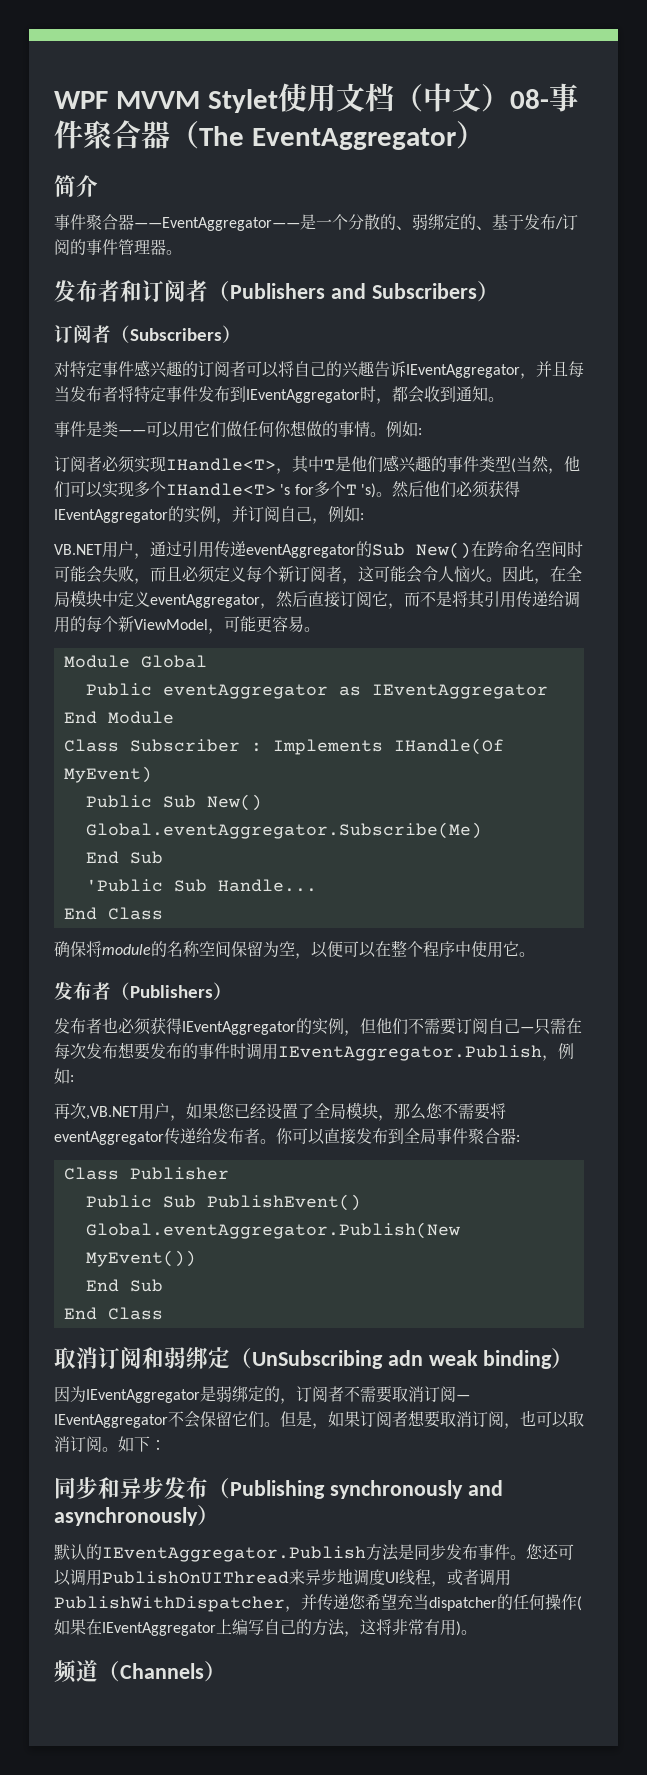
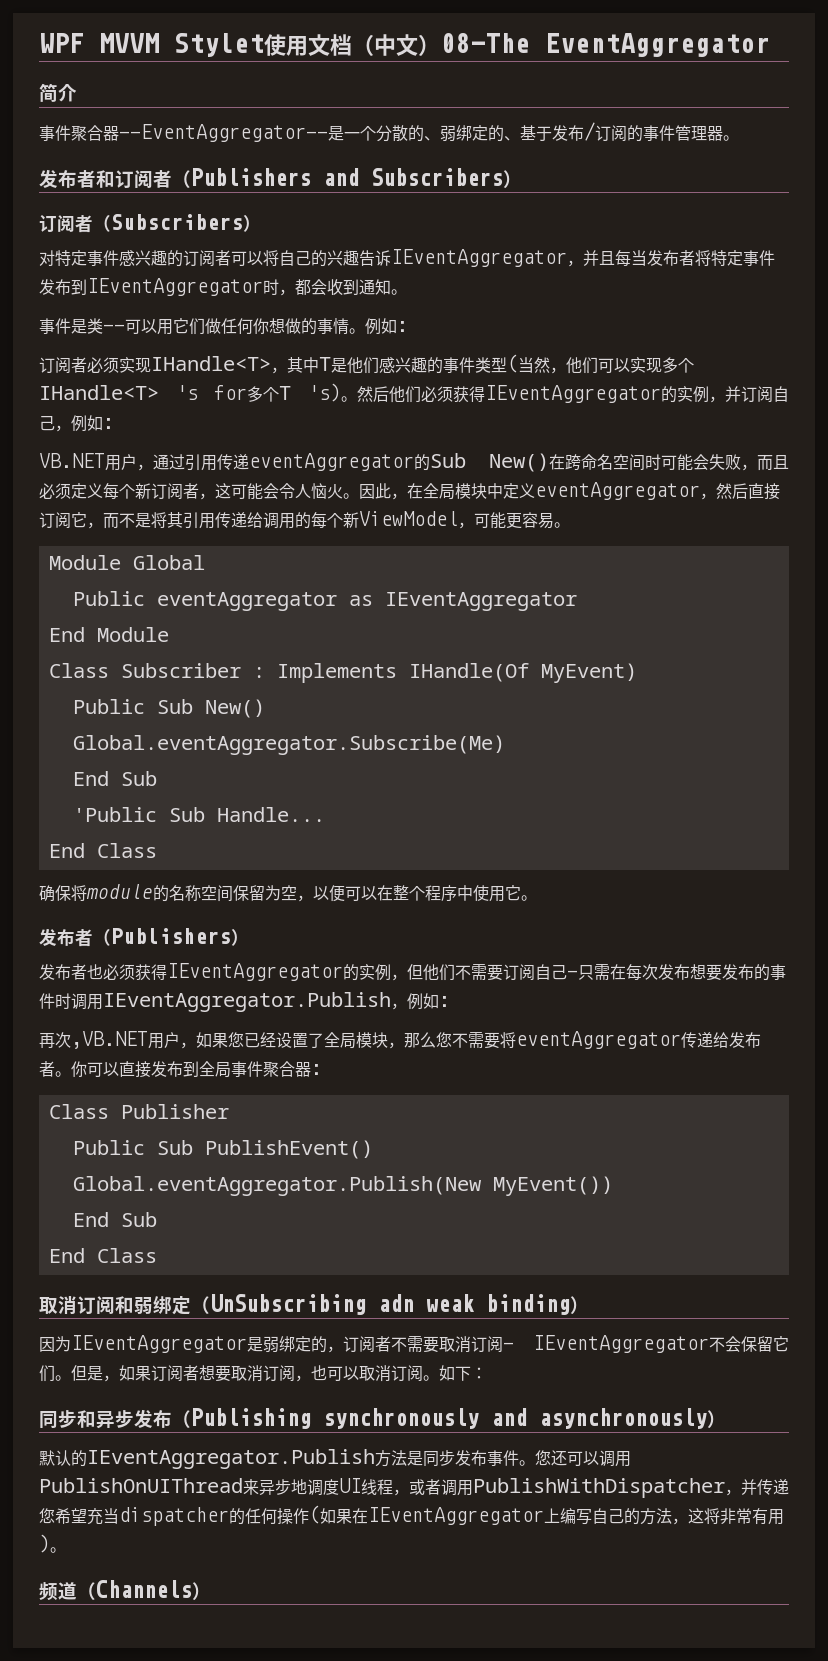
- WPF MVVM Stylet使用文档（中文）08-事件聚合器（The EventAggregator）
+ WPF MVVM Stylet使用文档（中文）08-The EventAggregator

